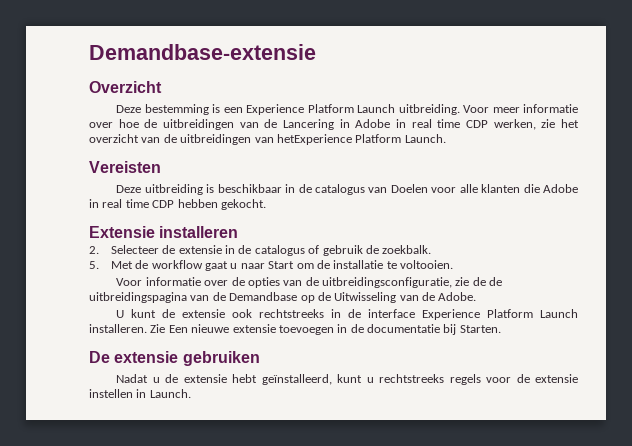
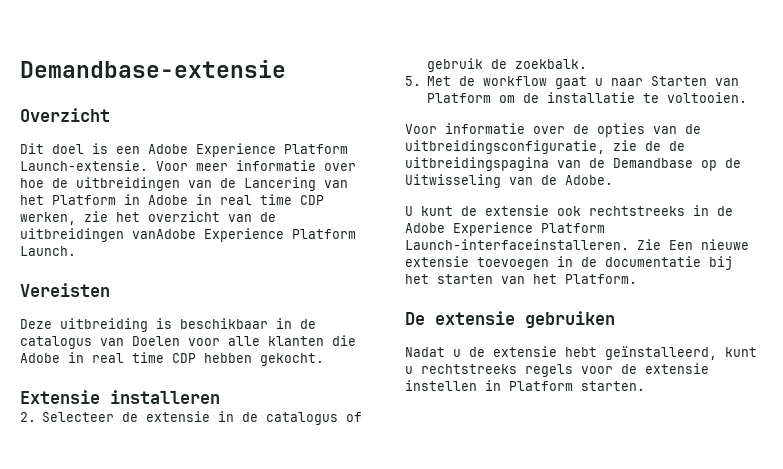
- Deze bestemming is een Experience Platform Launch uitbreiding.
+ Dit doel is een Adobe Experience Platform Launch-extensie.
- Voor meer informatie over hoe de uitbreidingen van de Lancering in Adobe in real time CDP werken, zie het overzicht van de uitbreidingen van hetExperience Platform Launch.
+ Voor meer informatie over hoe de uitbreidingen van de Lancering van het Platform in Adobe in real time CDP werken, zie het overzicht van de uitbreidingen vanAdobe Experience Platform Launch.
- 5. Met de workflow gaat u naar Start om de installatie te voltooien.
+ 5. Met de workflow gaat u naar Starten van Platform om de installatie te voltooien.
- U kunt de extensie ook rechtstreeks in de interface Experience Platform Launch installeren.
+ U kunt de extensie ook rechtstreeks in de Adobe Experience Platform Launch-interfaceinstalleren.
- Zie Een nieuwe extensie toevoegen in de documentatie bij Starten.
+ Zie Een nieuwe extensie toevoegen in de documentatie bij het starten van het Platform.
- Nadat u de extensie hebt geïnstalleerd, kunt u rechtstreeks regels voor de extensie instellen in Launch.
+ Nadat u de extensie hebt geïnstalleerd, kunt u rechtstreeks regels voor de extensie instellen in Platform starten.

